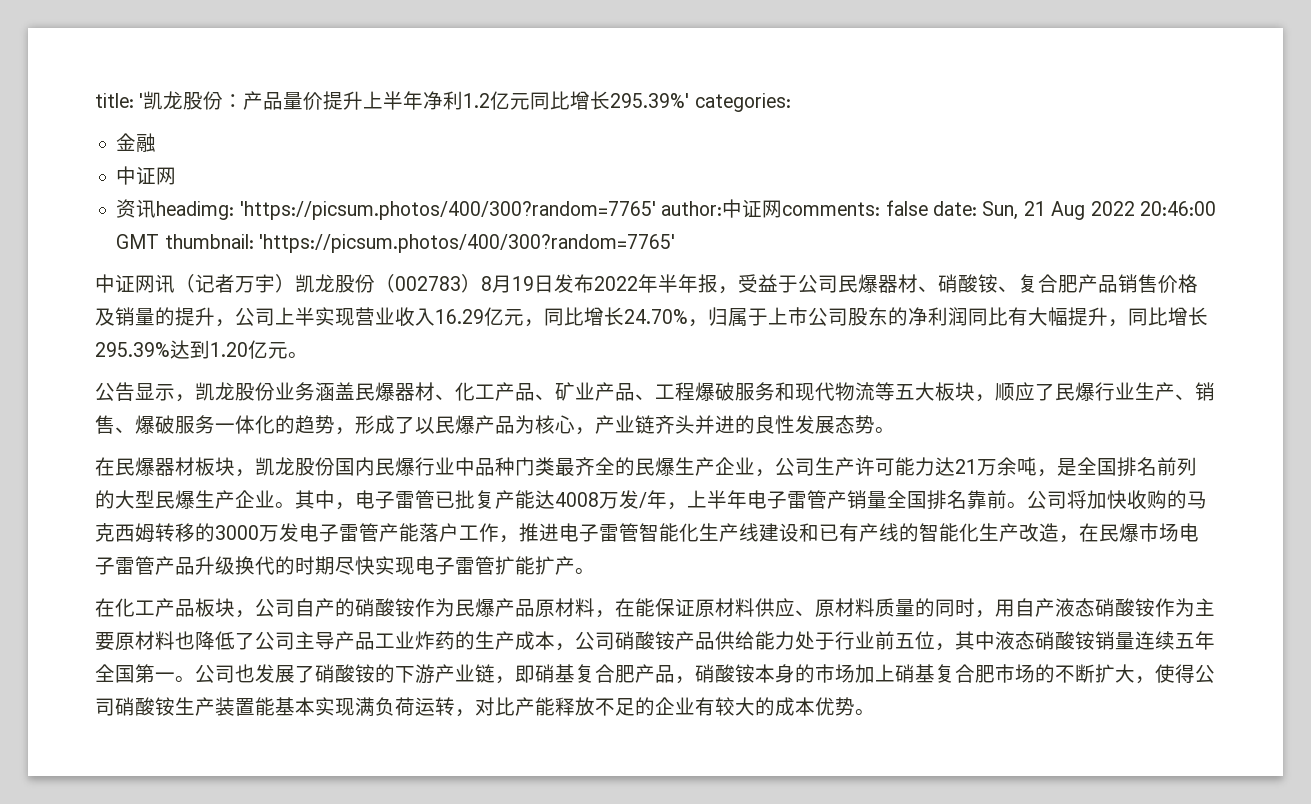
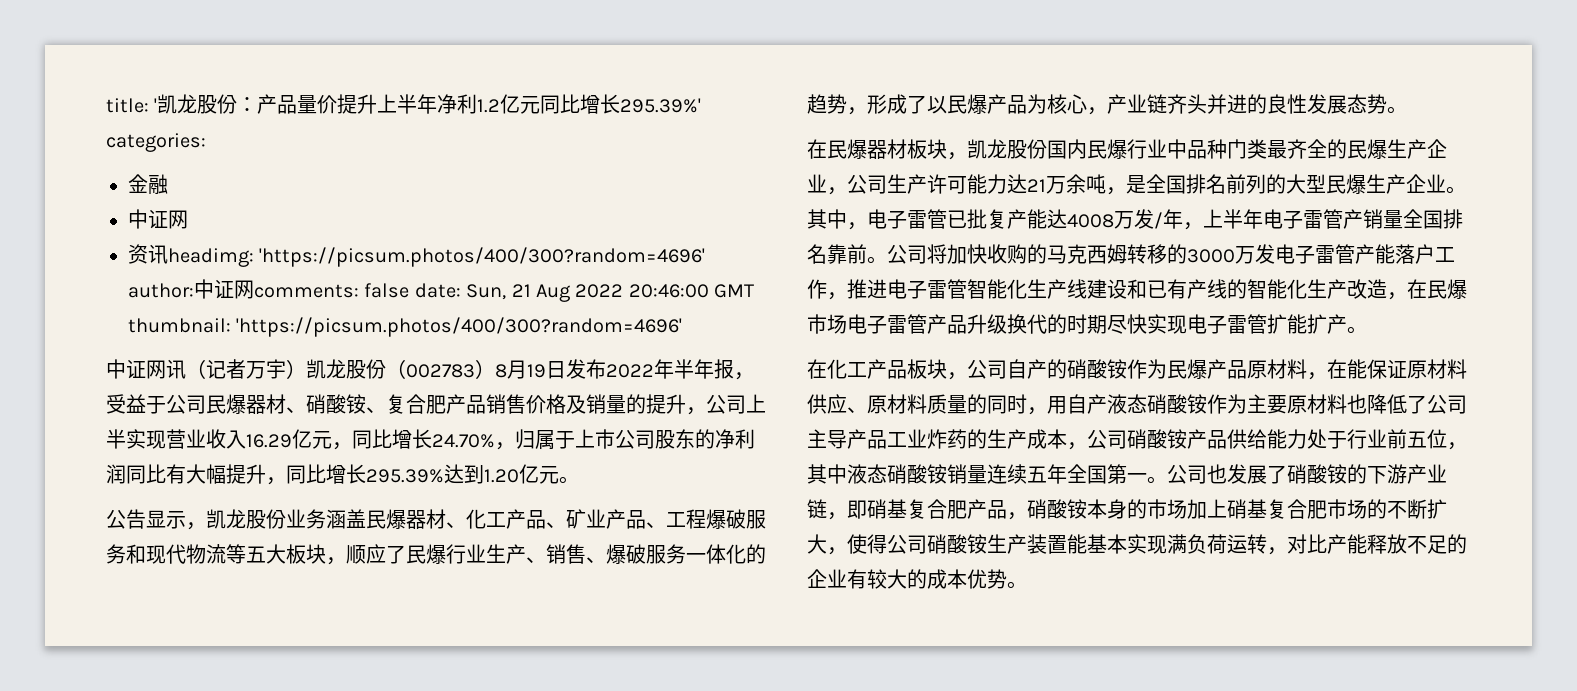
- 资讯headimg: 'https://picsum.photos/400/300?random=7765' author:中证网comments: false date: Sun, 21 Aug 2022 20:46:00 GMT thumbnail: 'https://picsum.photos/400/300?random=7765'
+ 资讯headimg: 'https://picsum.photos/400/300?random=4696' author:中证网comments: false date: Sun, 21 Aug 2022 20:46:00 GMT thumbnail: 'https://picsum.photos/400/300?random=4696'

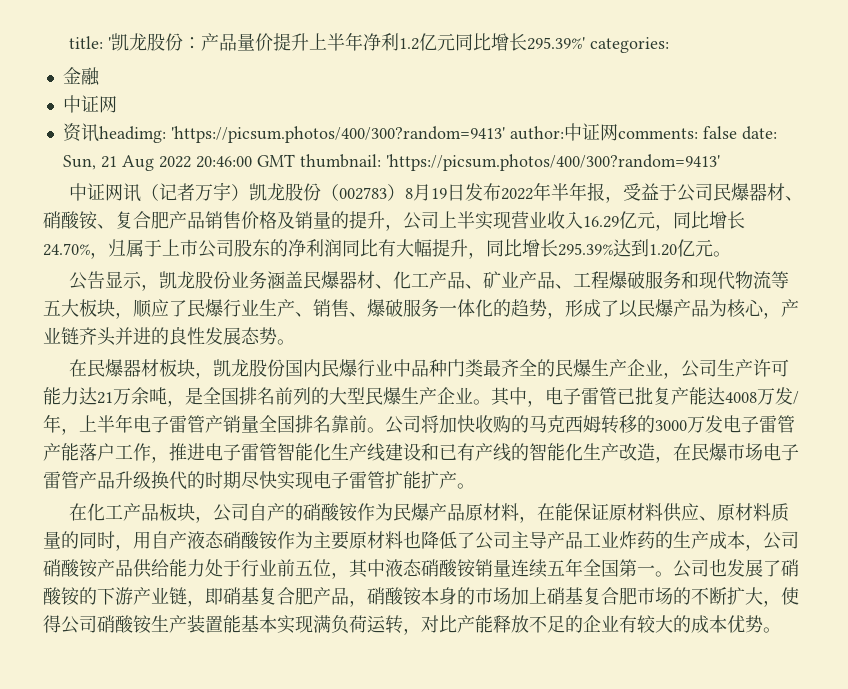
- 资讯headimg: 'https://picsum.photos/400/300?random=4696' author:中证网comments: false date: Sun, 21 Aug 2022 20:46:00 GMT thumbnail: 'https://picsum.photos/400/300?random=4696'
+ 资讯headimg: 'https://picsum.photos/400/300?random=9413' author:中证网comments: false date: Sun, 21 Aug 2022 20:46:00 GMT thumbnail: 'https://picsum.photos/400/300?random=9413'

